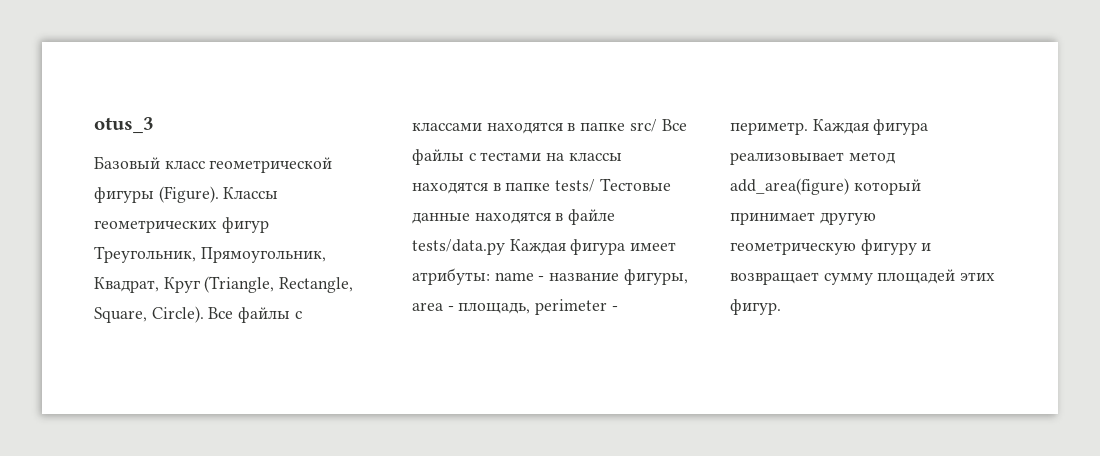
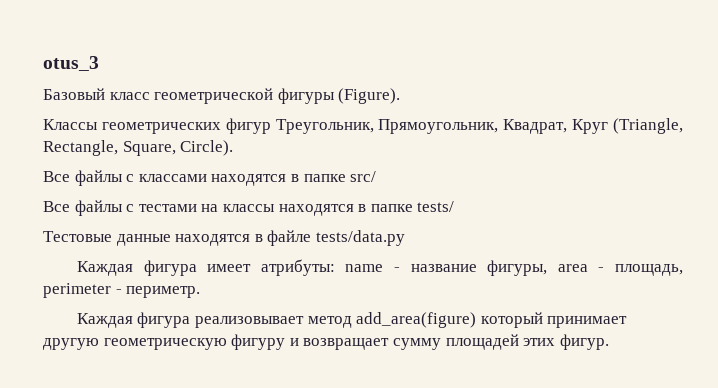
- Базовый класс геометрической фигуры (Figure). Классы геометрических фигур Треугольник, Прямоугольник, Квадрат, Круг (Triangle, Rectangle, Square, Circle). Все файлы с классами находятся в папке src/ Все файлы с тестами на классы находятся в папке tests/ Тестовые данные находятся в файле tests/data.py Каждая фигура имеет атрибуты:
+ Базовый класс геометрической фигуры (Figure).
+ Классы геометрических фигур Треугольник, Прямоугольник, Квадрат, Круг (Triangle, Rectangle, Square, Circle).
+ Все файлы с классами находятся в папке src/
+ Все файлы с тестами на классы находятся в папке tests/
+ Тестовые данные находятся в файле tests/data.py
+ Каждая фигура имеет атрибуты:
- name - название фигуры, area - площадь, perimeter - периметр. Каждая фигура реализовывает метод add_area(figure) который принимает другую геометрическую фигуру и возвращает сумму площадей этих фигур.
+ name - название фигуры, area - площадь, perimeter - периметр.
+ Каждая фигура реализовывает метод add_area(figure) который принимает другую геометрическую фигуру и возвращает сумму площадей этих фигур.

